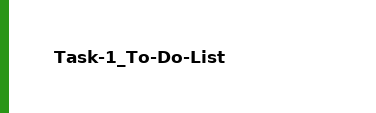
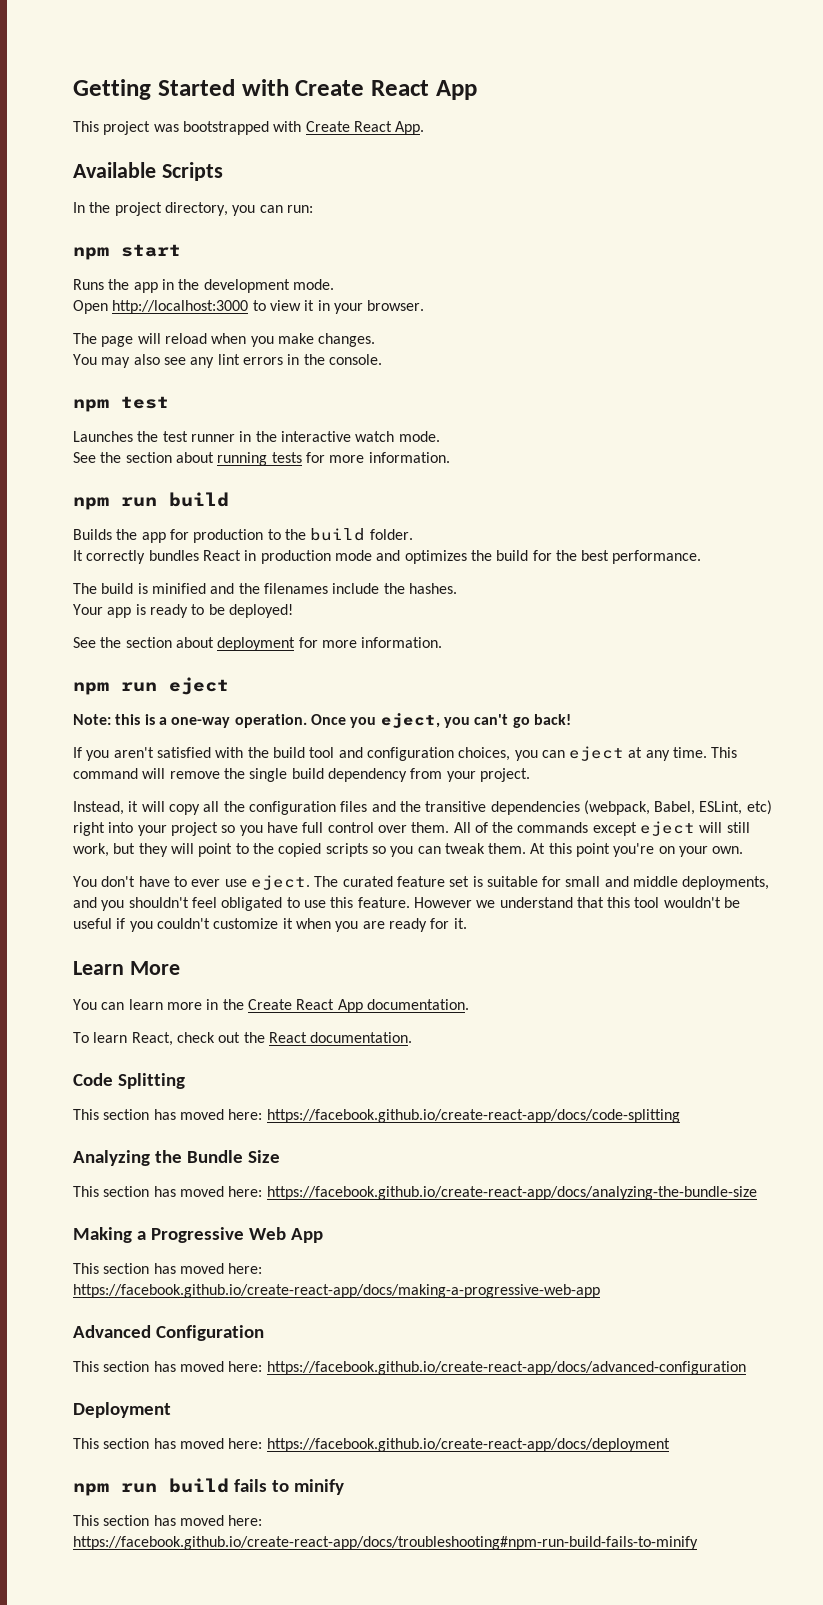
- Task-1_To-Do-List
+ Getting Started with Create React App
+ This project was bootstrapped with Create React App.
+ Available Scripts
+ In the project directory, you can run:
+ npm start
+ Runs the app in the development mode.
+ Open http://localhost:3000 to view it in your browser.
+ The page will reload when you make changes.
+ You may also see any lint errors in the console.
+ npm test
+ Launches the test runner in the interactive watch mode.
+ See the section about running tests for more information.
+ npm run build
+ Builds the app for production to the build folder.
+ It correctly bundles React in production mode and optimizes the build for the best performance.
+ The build is minified and the filenames include the hashes.
+ Your app is ready to be deployed!
+ See the section about deployment for more information.
+ npm run eject
+ Note: this is a one-way operation. Once you eject, you can't go back!
+ If you aren't satisfied with the build tool and configuration choices, you can eject at any time. This command will remove the single build dependency from your project.
+ Instead, it will copy all the configuration files and the transitive dependencies (webpack, Babel, ESLint, etc) right into your project so you have full control over them. All of the commands except eject will still work, but they will point to the copied scripts so you can tweak them. At this point you're on your own.
+ You don't have to ever use eject. The curated feature set is suitable for small and middle deployments, and you shouldn't feel obligated to use this feature. However we understand that this tool wouldn't be useful if you couldn't customize it when you are ready for it.
+ Learn More
+ You can learn more in the Create React App documentation.
+ To learn React, check out the React documentation.
+ Code Splitting
+ This section has moved here: https://facebook.github.io/create-react-app/docs/code-splitting
+ Analyzing the Bundle Size
+ This section has moved here: https://facebook.github.io/create-react-app/docs/analyzing-the-bundle-size
+ Making a Progressive Web App
+ This section has moved here: https://facebook.github.io/create-react-app/docs/making-a-progressive-web-app
+ Advanced Configuration
+ This section has moved here: https://facebook.github.io/create-react-app/docs/advanced-configuration
+ Deployment
+ This section has moved here: https://facebook.github.io/create-react-app/docs/deployment
+ npm run build fails to minify
+ This section has moved here: https://facebook.github.io/create-react-app/docs/troubleshooting#npm-run-build-fails-to-minify

